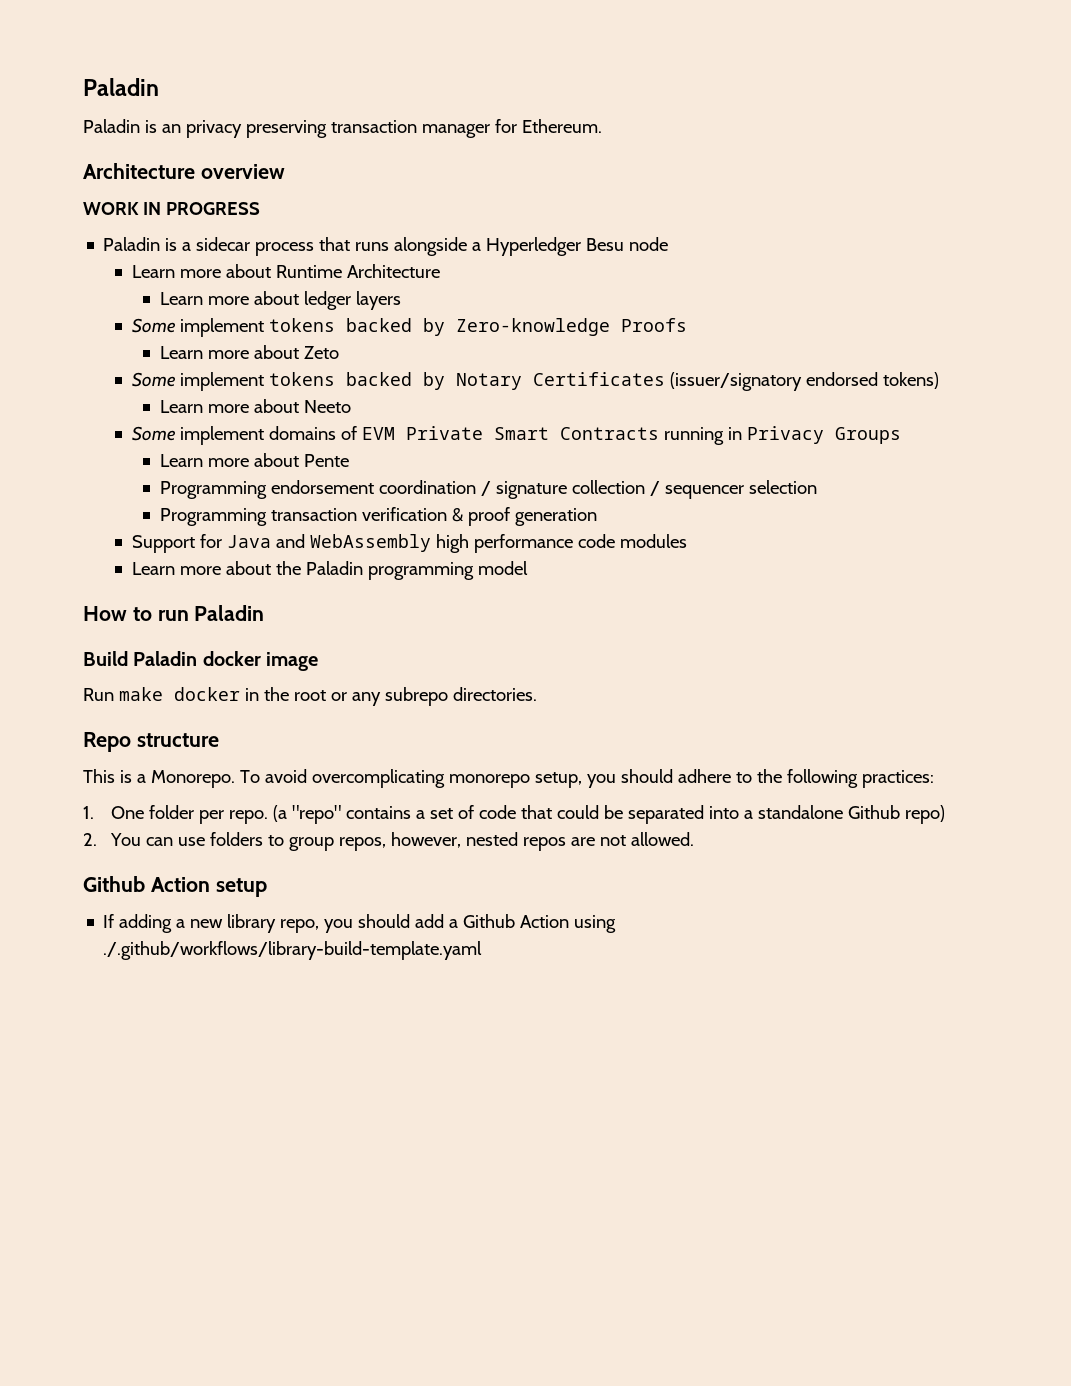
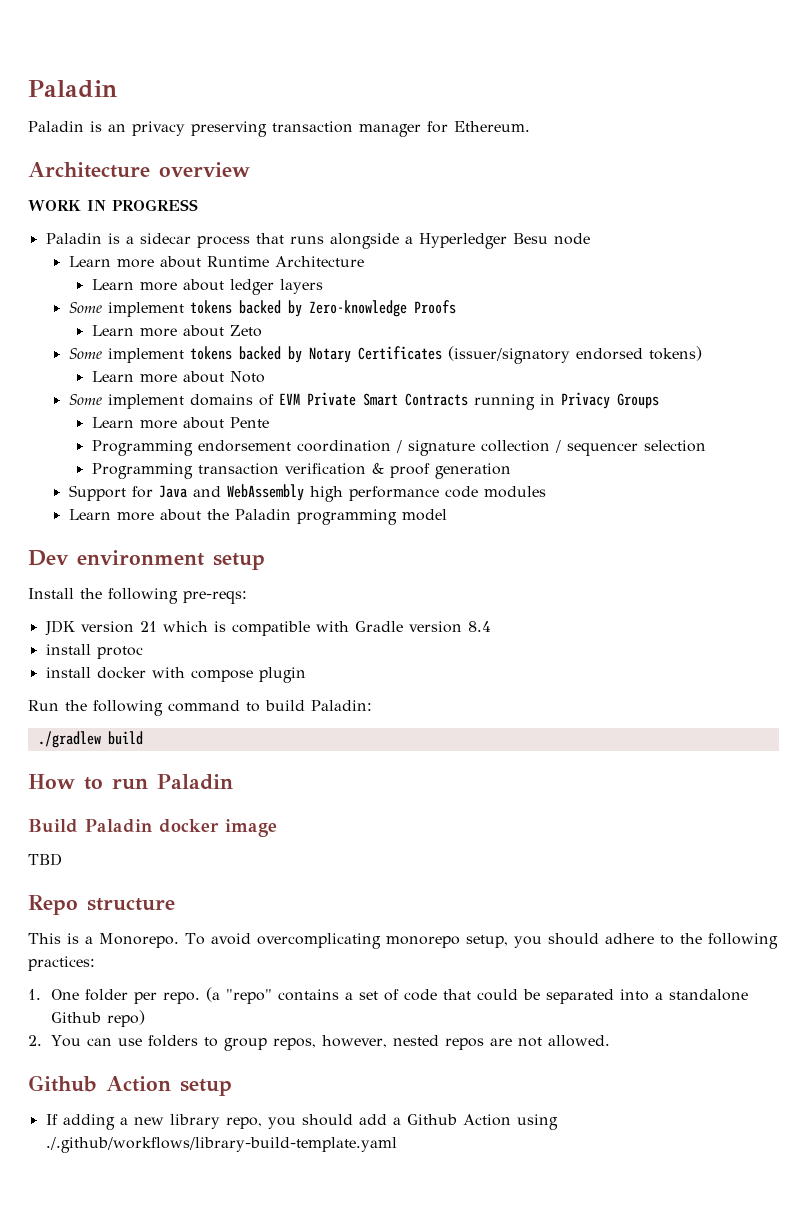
- Learn more about Neeto
+ Learn more about Noto
+ Dev environment setup
+ Install the following pre-reqs:
+ JDK version 21 which is compatible with Gradle version 8.4
+ install protoc
+ install docker with compose plugin
+ Run the following command to build Paladin:
+ ./gradlew build
- Run make docker in the root or any subrepo directories.
+ TBD

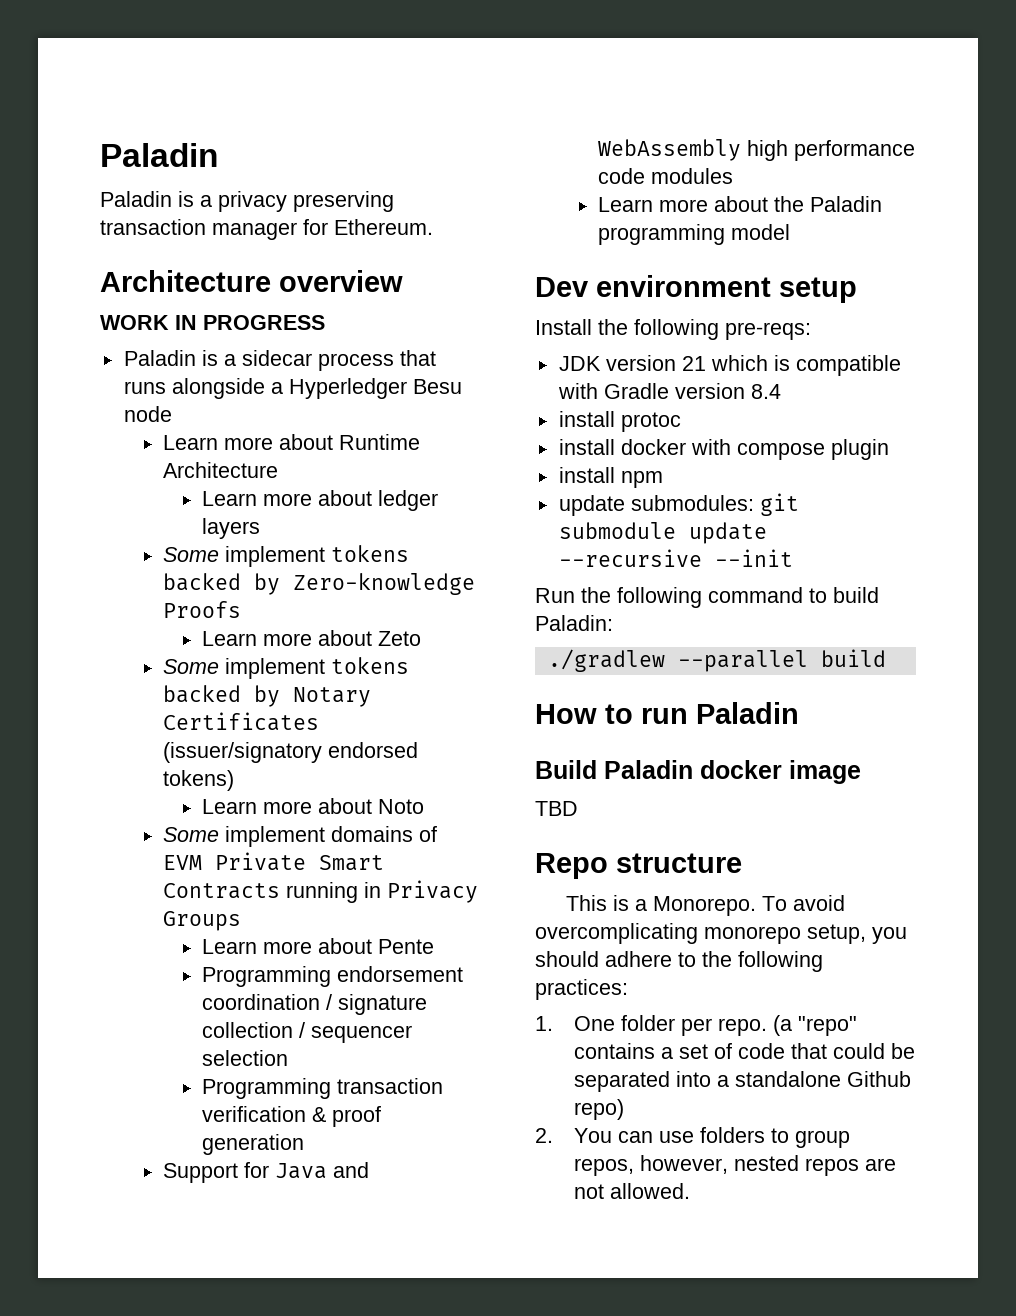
- Paladin is an privacy preserving transaction manager for Ethereum.
+ Paladin is a privacy preserving transaction manager for Ethereum.
+ install npm
+ update submodules: git submodule update --recursive --init
- ./gradlew build
+ ./gradlew --parallel build
- Github Action setup
- If adding a new library repo, you should add a Github Action using ./.github/workflows/library-build-template.yaml

